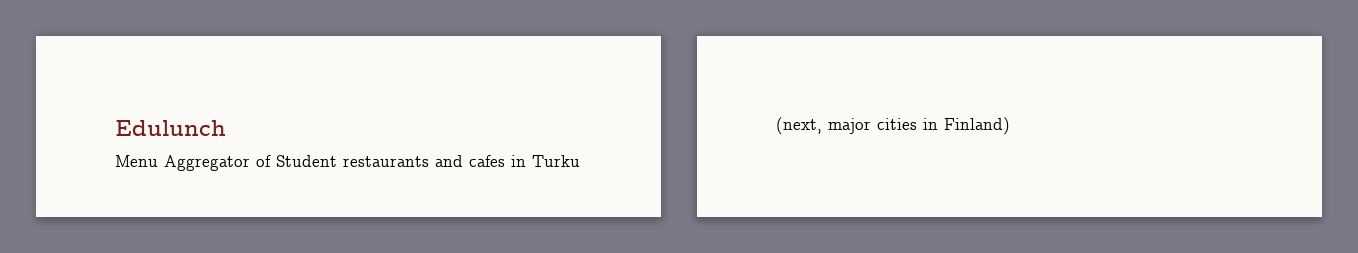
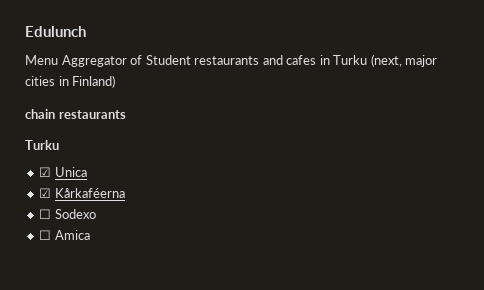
+ chain restaurants
+ Turku
+ ☑ Unica
+ ☑ Kårkaféerna
+ ☐ Sodexo
+ ☐ Amica

